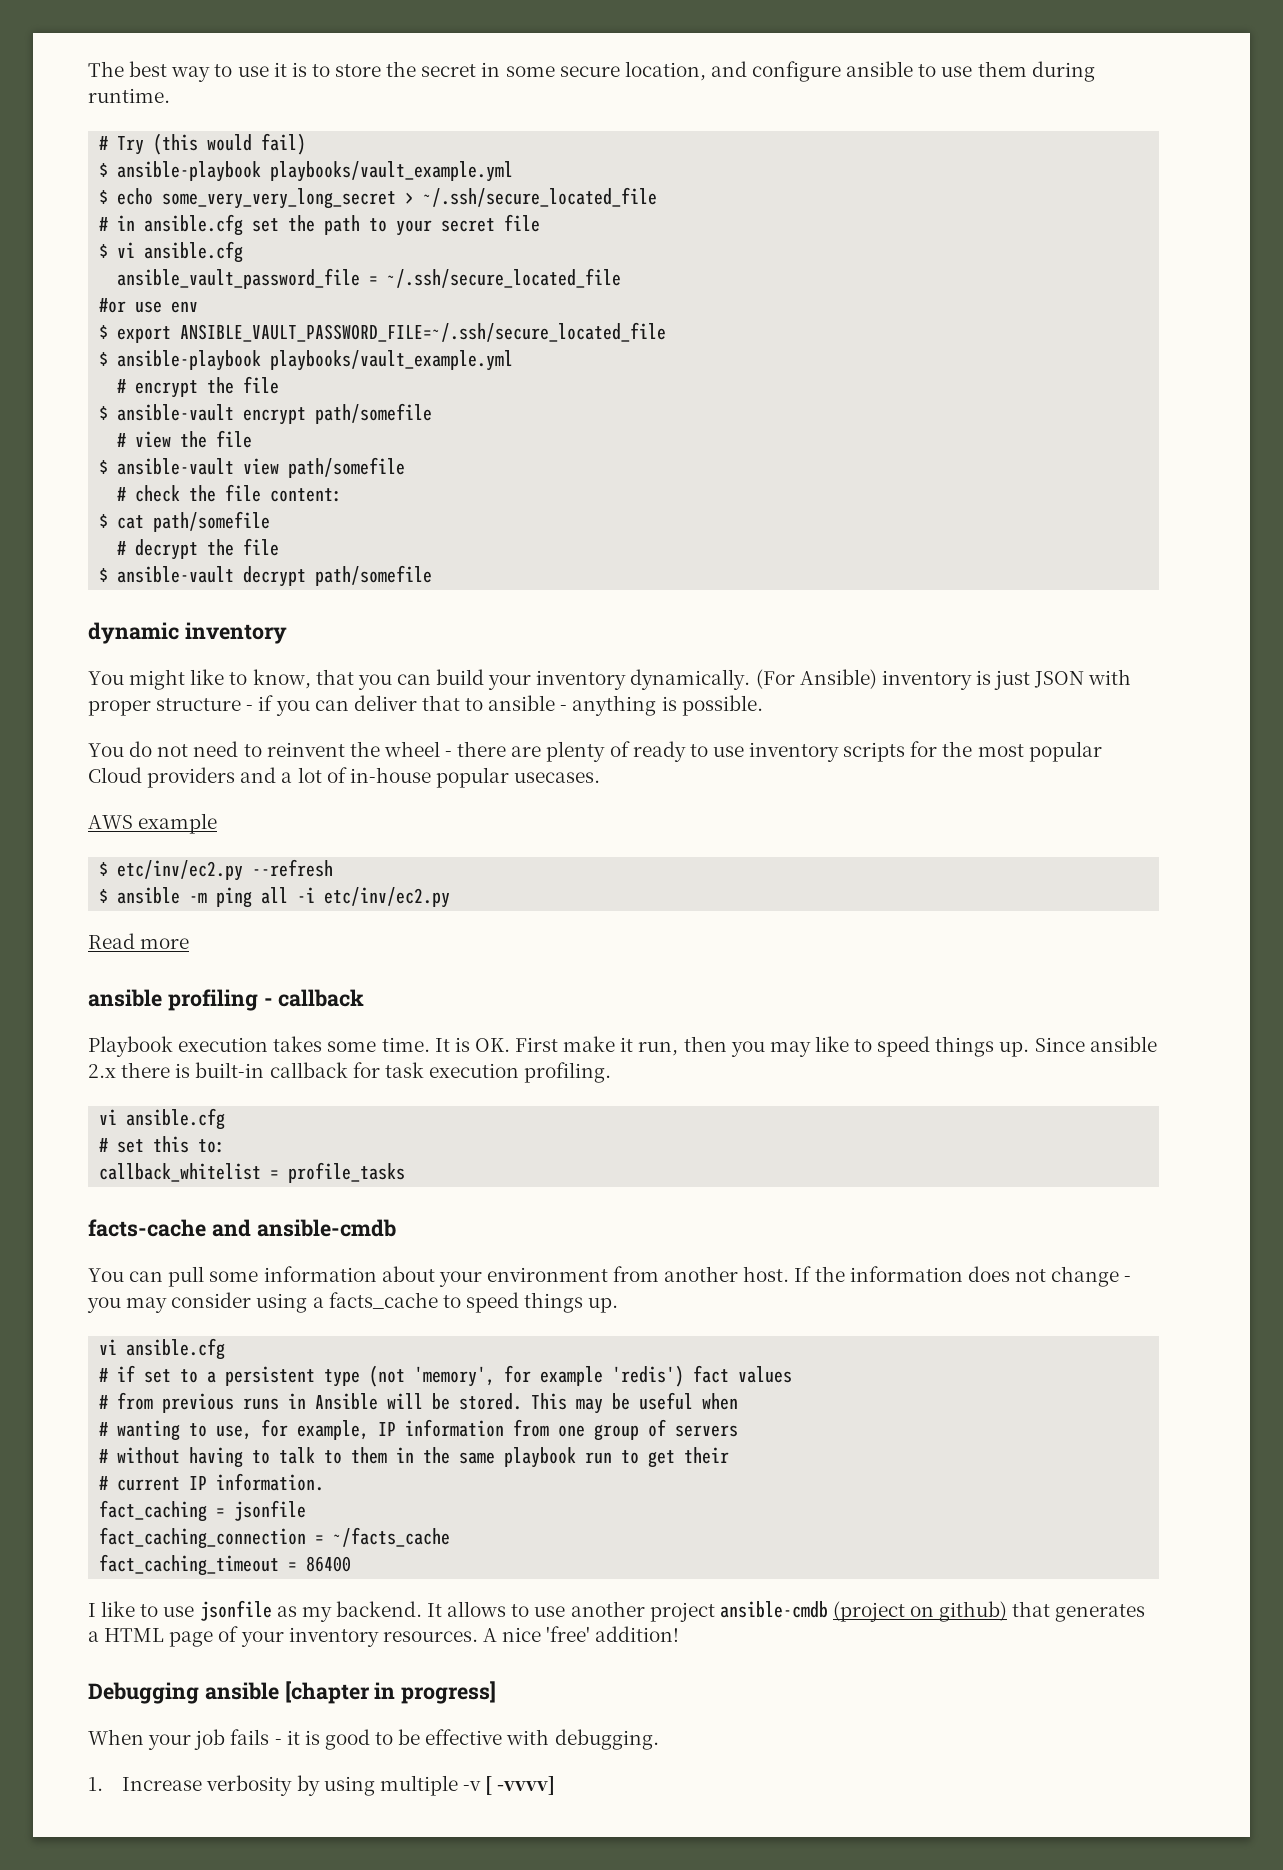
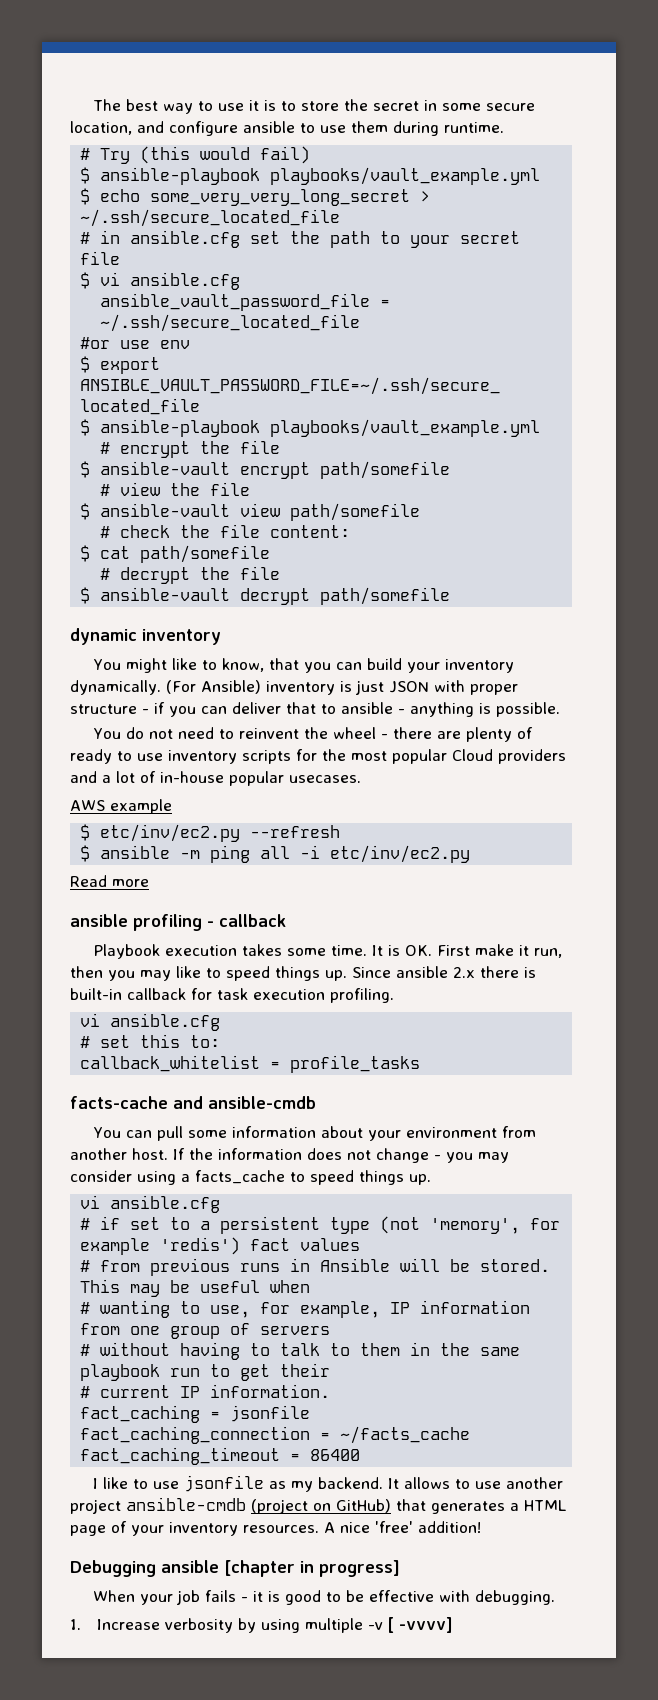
- It allows to use another project ansible-cmdb (project on github) that generates a HTML page of your inventory resources.
+ It allows to use another project ansible-cmdb (project on GitHub) that generates a HTML page of your inventory resources.

